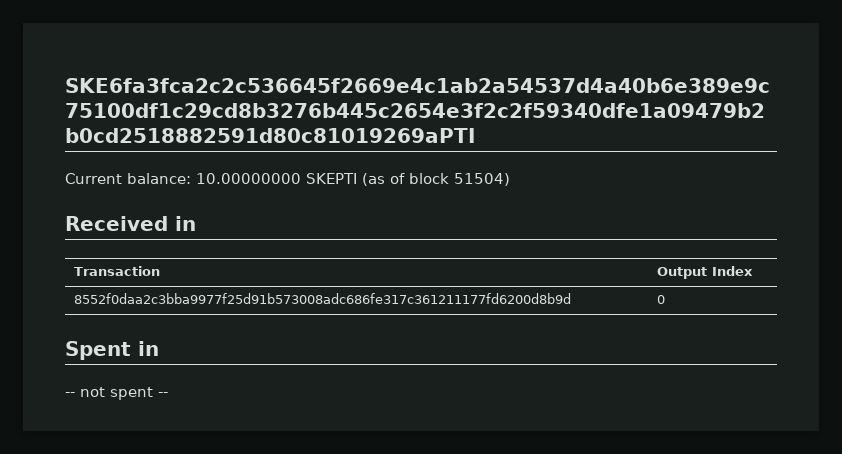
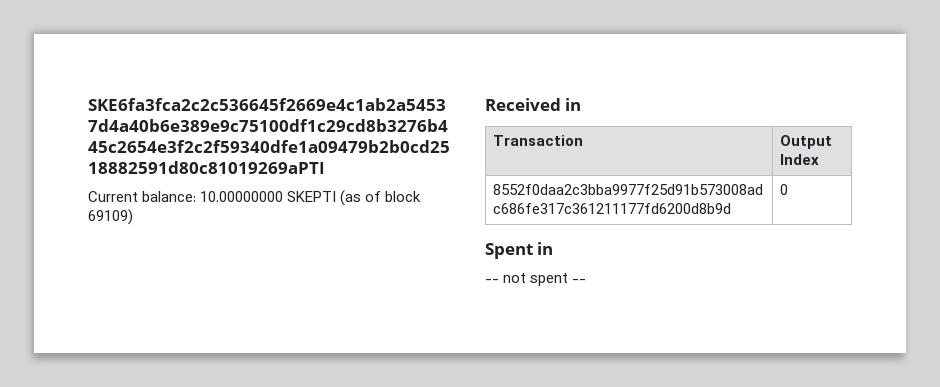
- Current balance: 10.00000000 SKEPTI (as of block 51504)
+ Current balance: 10.00000000 SKEPTI (as of block 69109)

